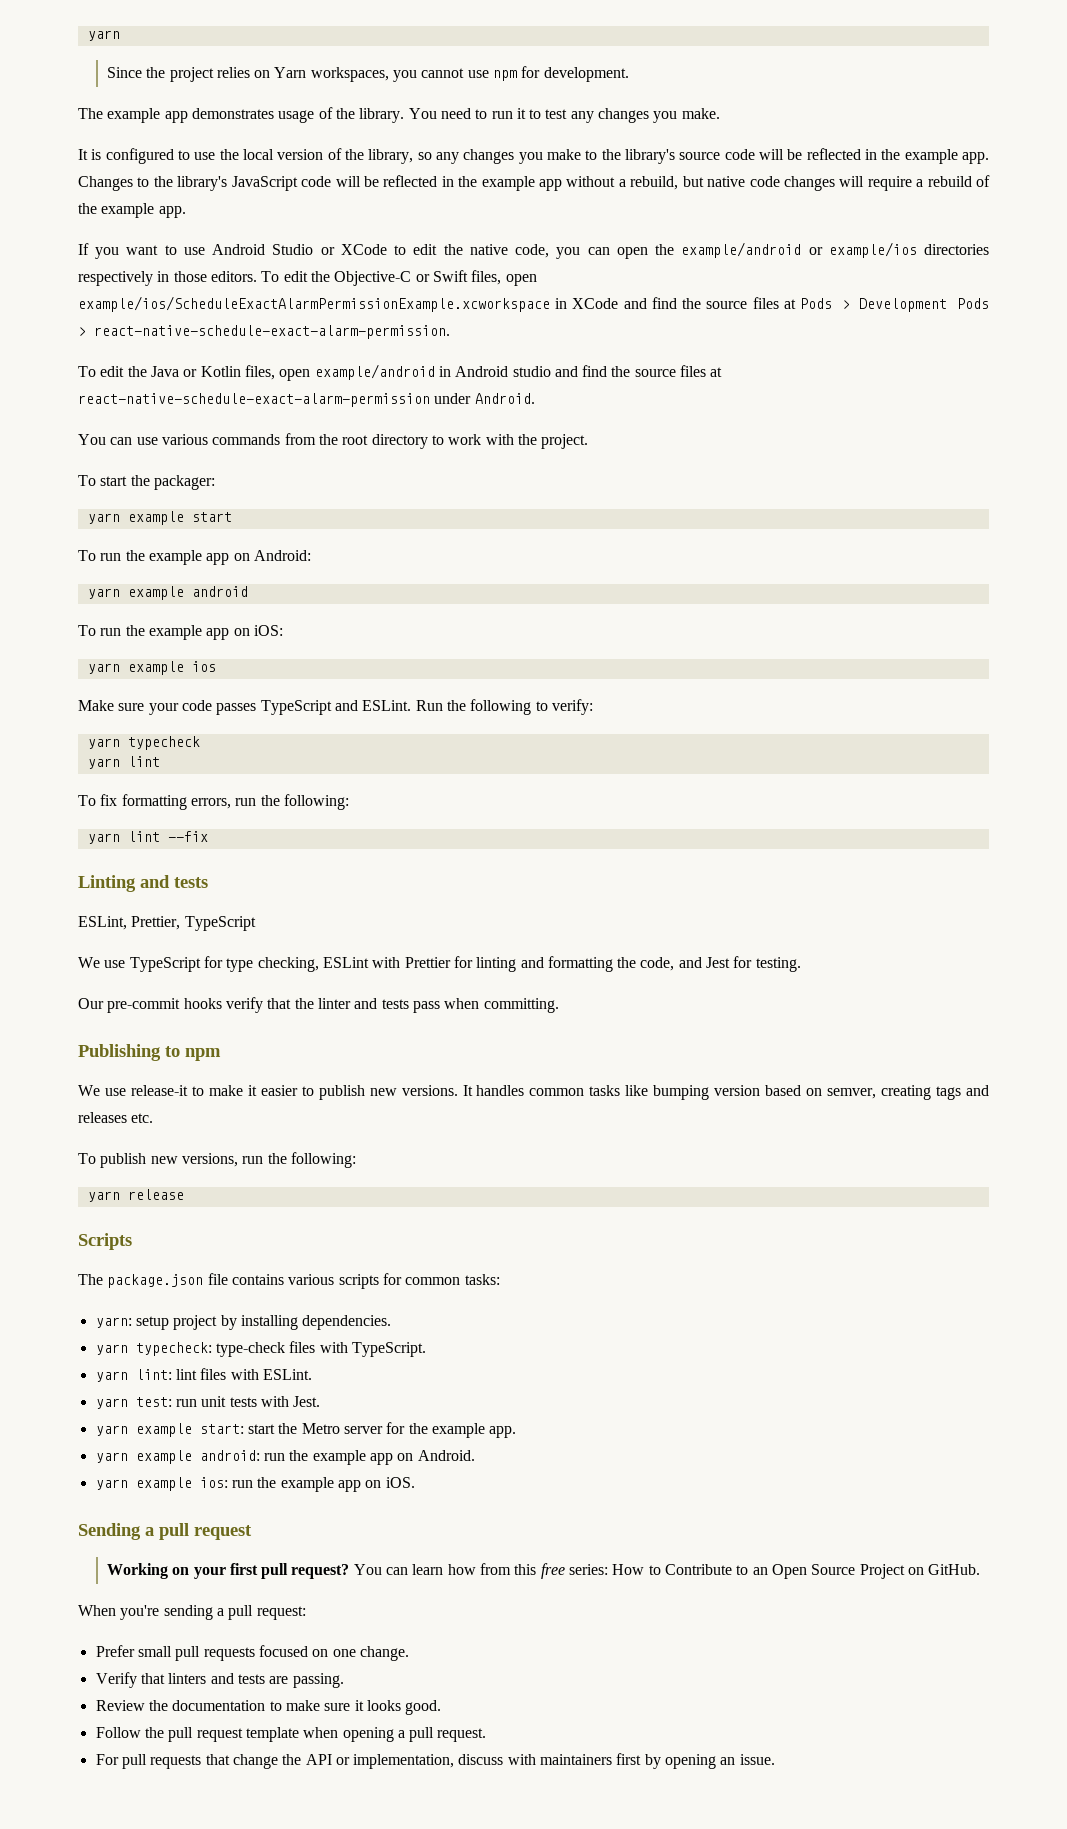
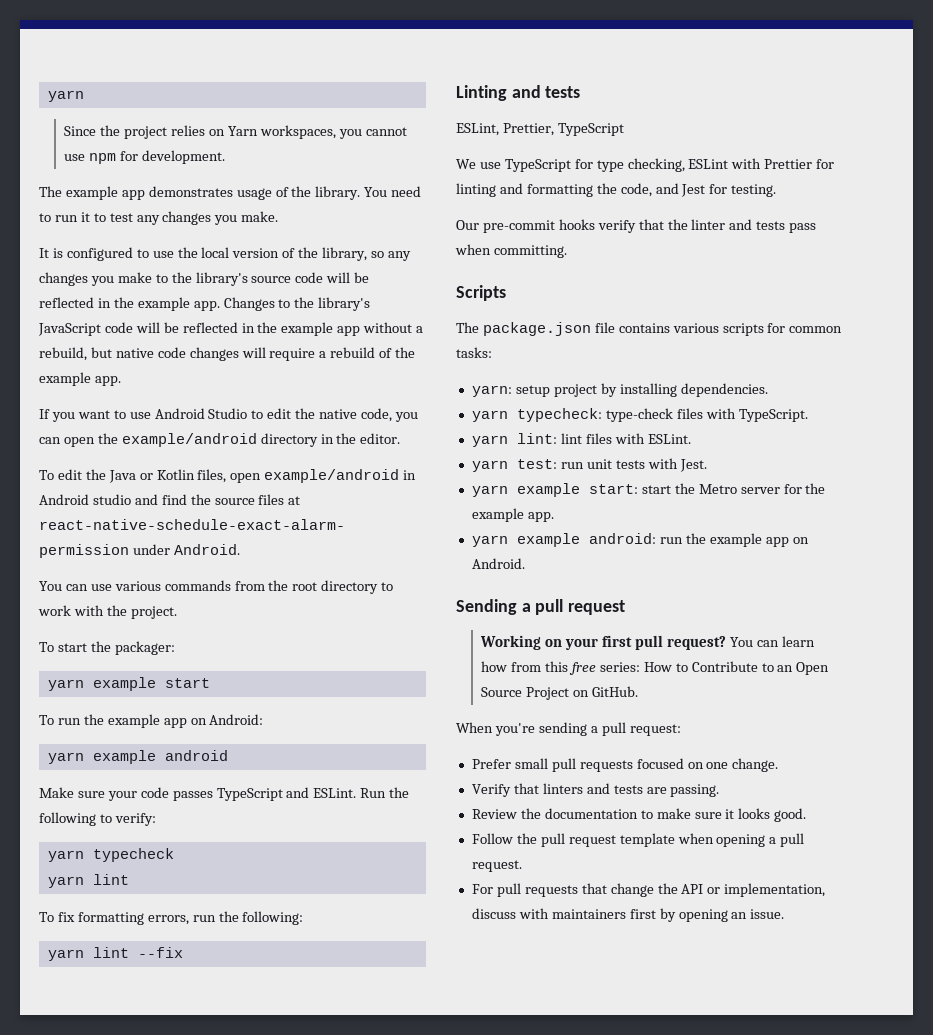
- If you want to use Android Studio or XCode to edit the native code, you can open the example/android or example/ios directories respectively in those editors. To edit the Objective-C or Swift files, open example/ios/ScheduleExactAlarmPermissionExample.xcworkspace in XCode and find the source files at Pods > Development Pods > react-native-schedule-exact-alarm-permission.
+ If you want to use Android Studio to edit the native code, you can open the example/android directory in the editor.
- To run the example app on iOS:
- yarn example ios
- Publishing to npm
- We use release-it to make it easier to publish new versions. It handles common tasks like bumping version based on semver, creating tags and releases etc.
- To publish new versions, run the following:
- yarn release
- yarn example ios: run the example app on iOS.

